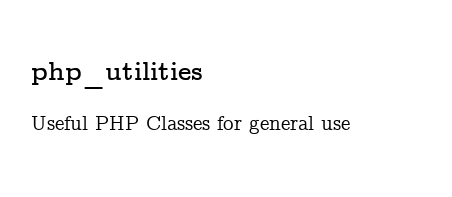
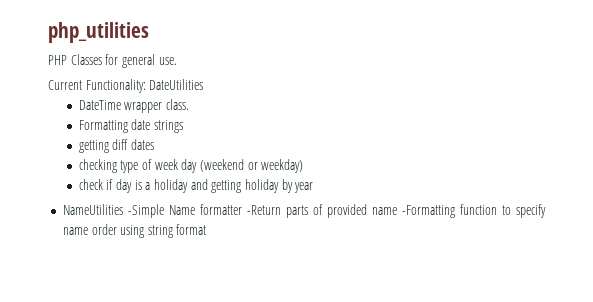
- Useful PHP Classes for general use
+ PHP Classes for general use.
+ Current Functionality: DateUtilities
+ DateTime wrapper class.
+ Formatting date strings
+ getting diff dates
+ checking type of week day (weekend or weekday)
+ check if day is a holiday and getting holiday by year
+ NameUtilities -Simple Name formatter -Return parts of provided name -Formatting function to specify name order using string format

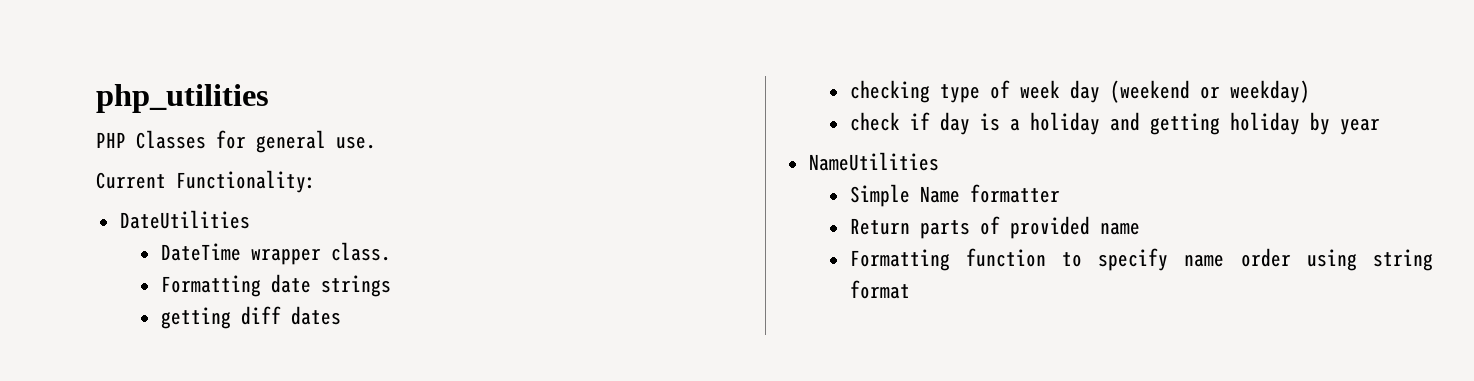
- Current Functionality: DateUtilities
+ Current Functionality:
+ DateUtilities
- NameUtilities -Simple Name formatter -Return parts of provided name -Formatting function to specify name order using string format
+ NameUtilities
+ Simple Name formatter
+ Return parts of provided name
+ Formatting function to specify name order using string format

